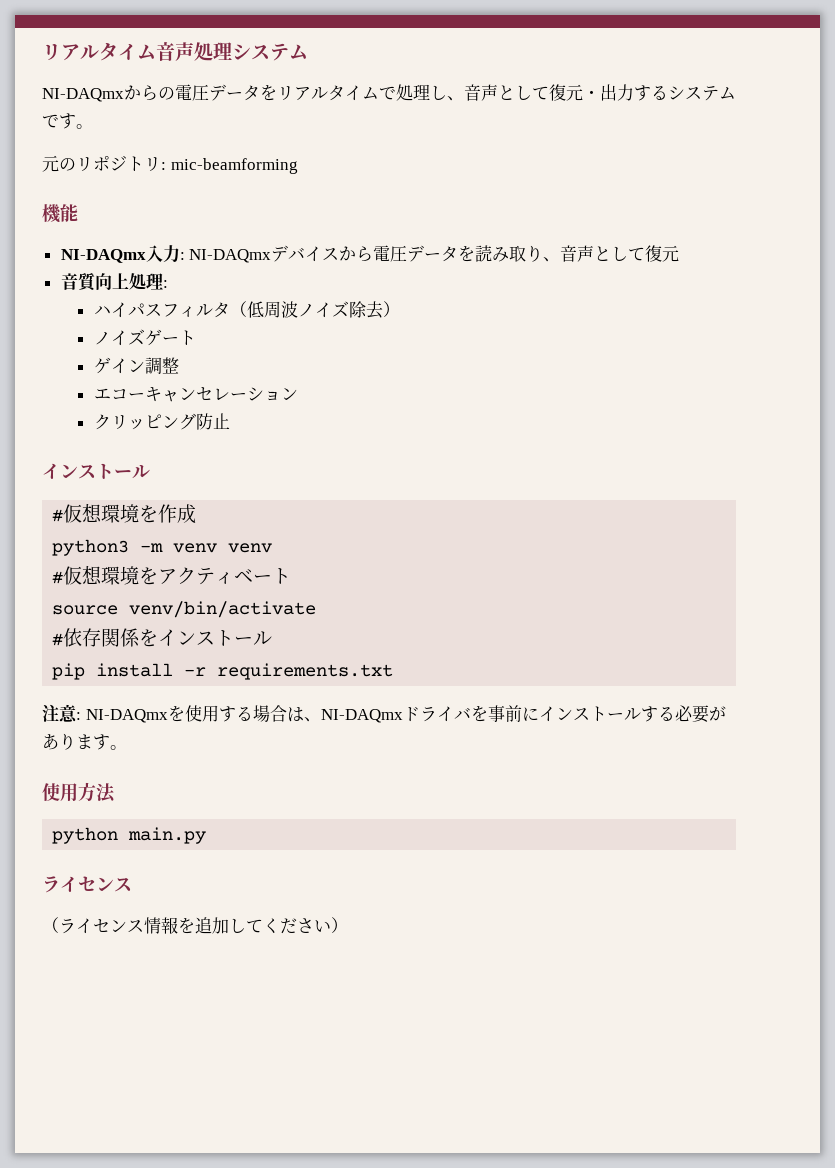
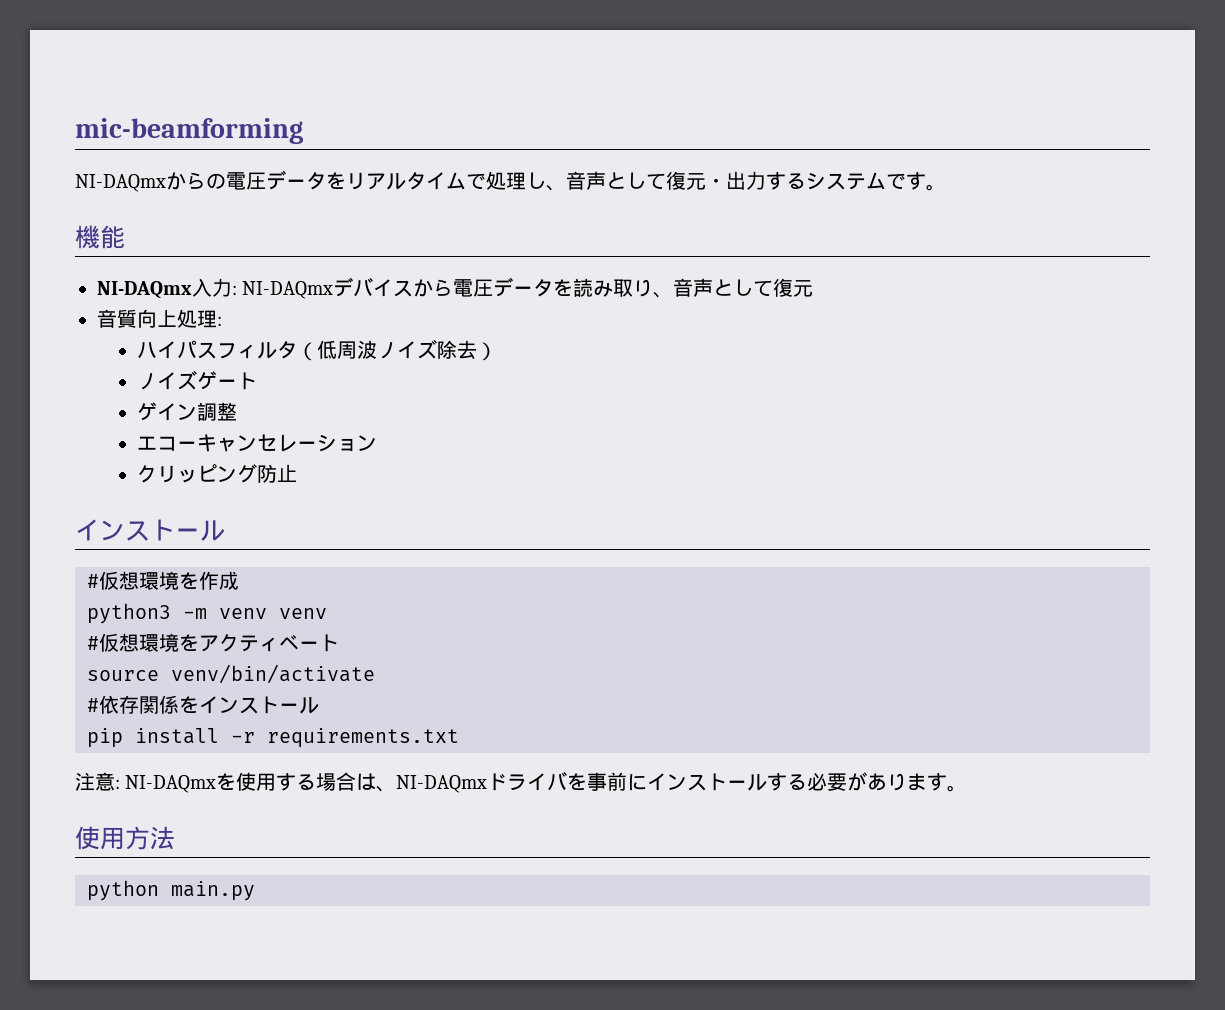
- リアルタイム音声処理システム
+ mic-beamforming
- 元のリポジトリ: mic-beamforming
  python main.py
- ライセンス
- （ライセンス情報を追加してください）

